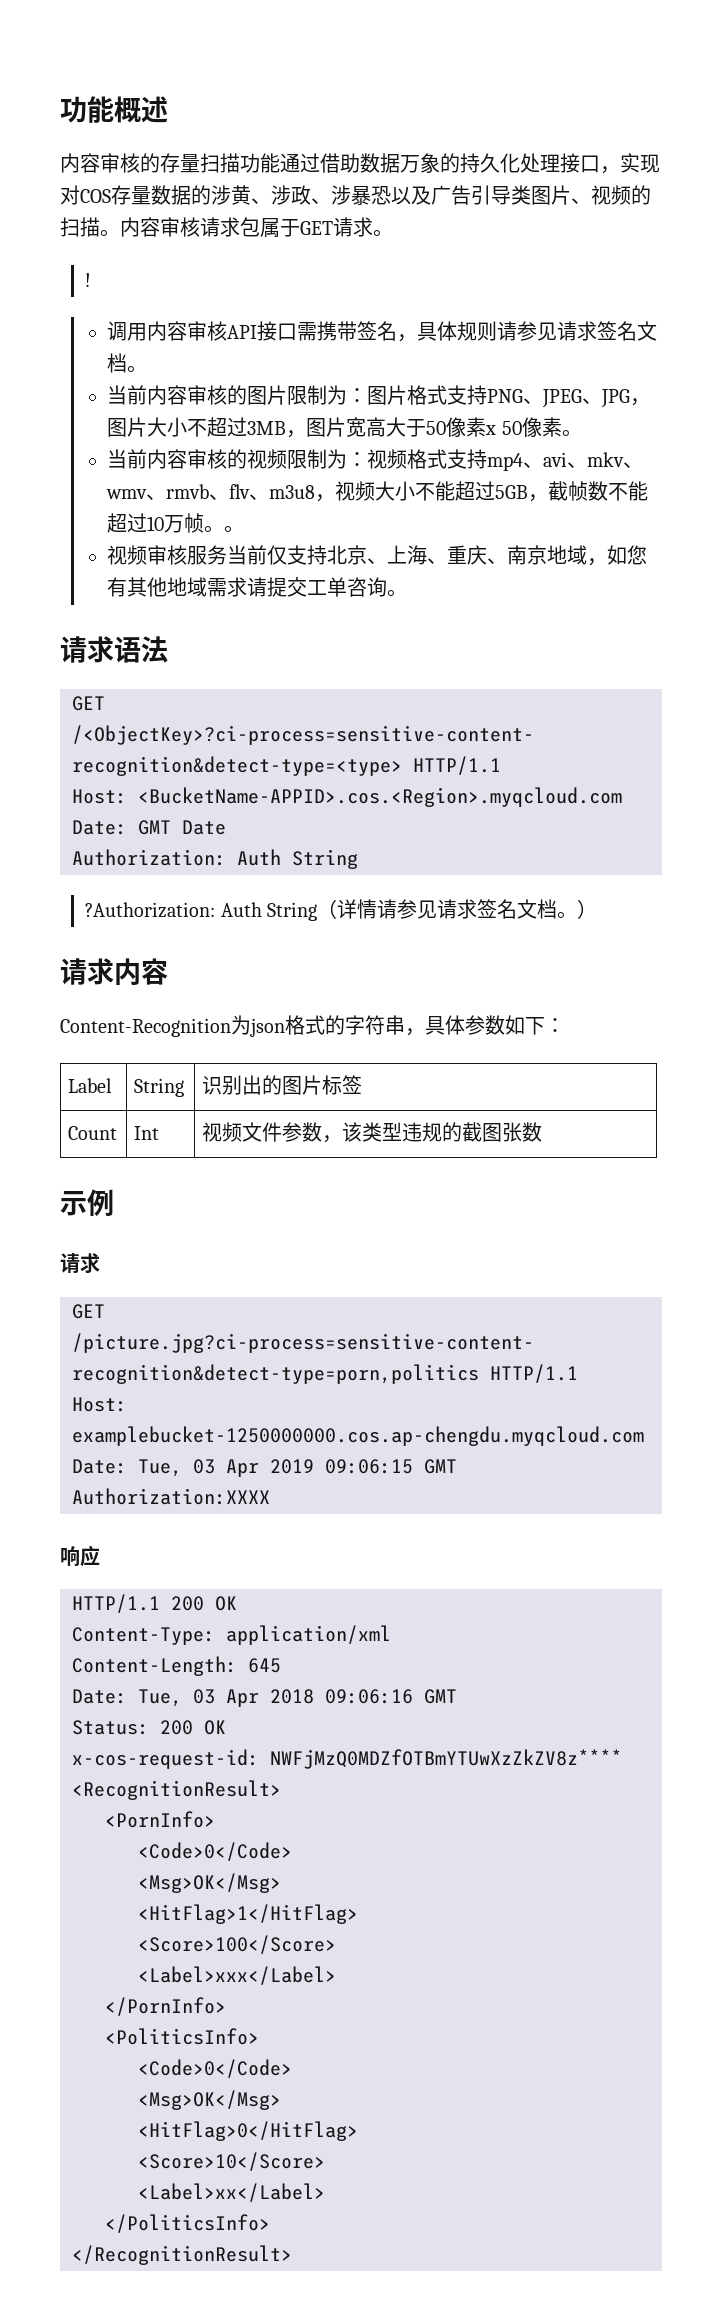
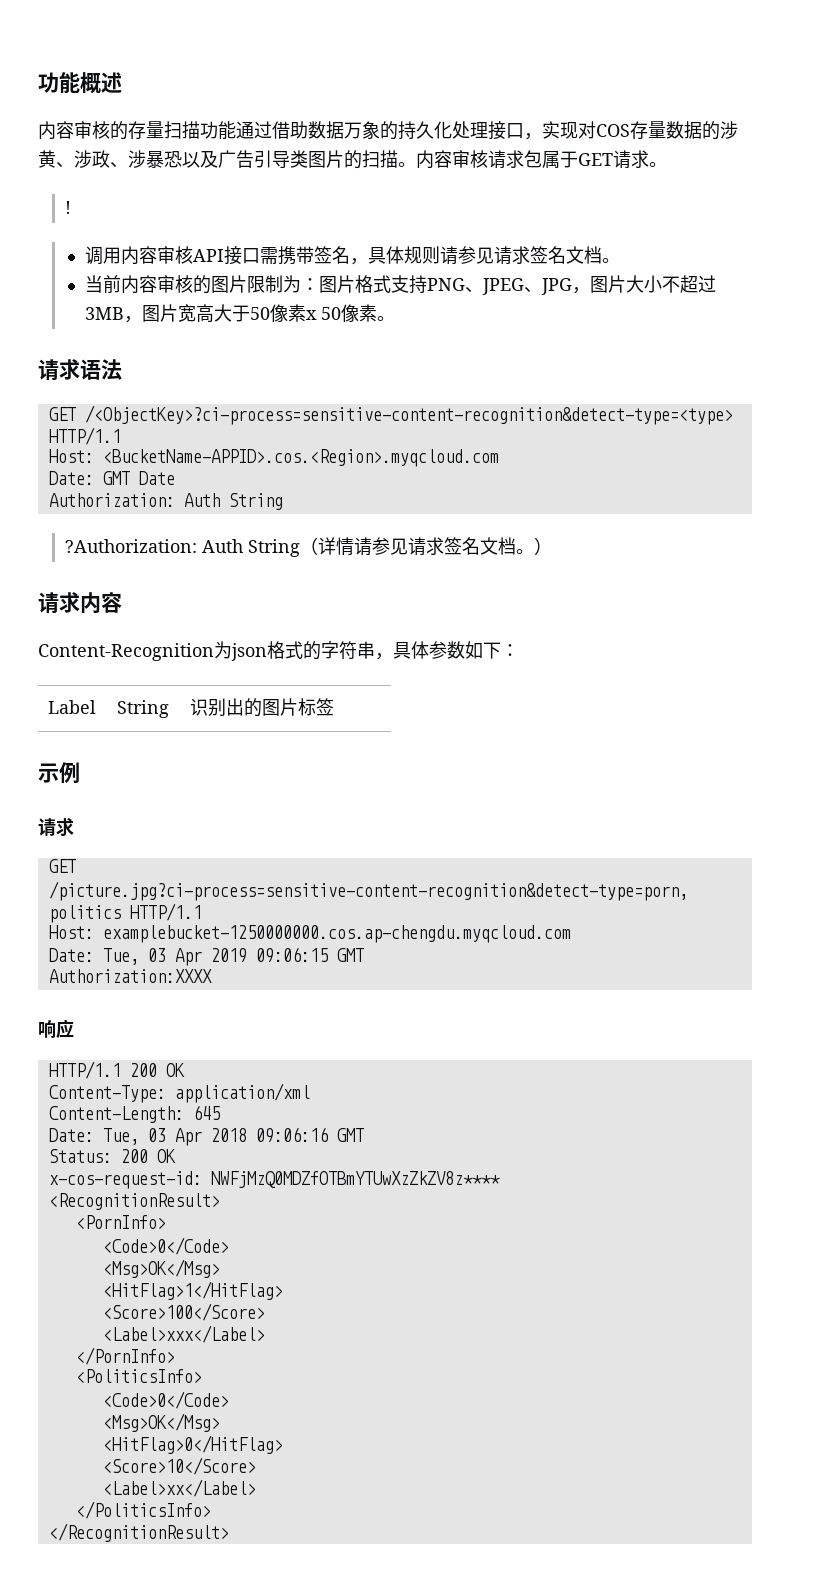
- 内容审核的存量扫描功能通过借助数据万象的持久化处理接口，实现对COS存量数据的涉黄、涉政、涉暴恐以及广告引导类图片、视频的扫描。
+ 内容审核的存量扫描功能通过借助数据万象的持久化处理接口，实现对COS存量数据的涉黄、涉政、涉暴恐以及广告引导类图片的扫描。
- 当前内容审核的视频限制为：视频格式支持mp4、avi、mkv、wmv、rmvb、flv、m3u8，视频大小不能超过5GB，截帧数不能超过10万帧。。
- 视频审核服务当前仅支持北京、上海、重庆、南京地域，如您有其他地域需求请提交工单咨询。
- Count | Int | 视频文件参数，该类型违规的截图张数

